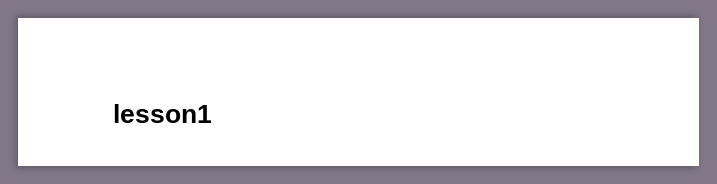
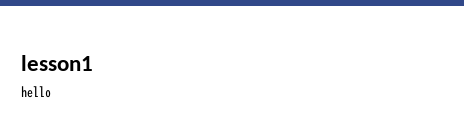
+ hello

